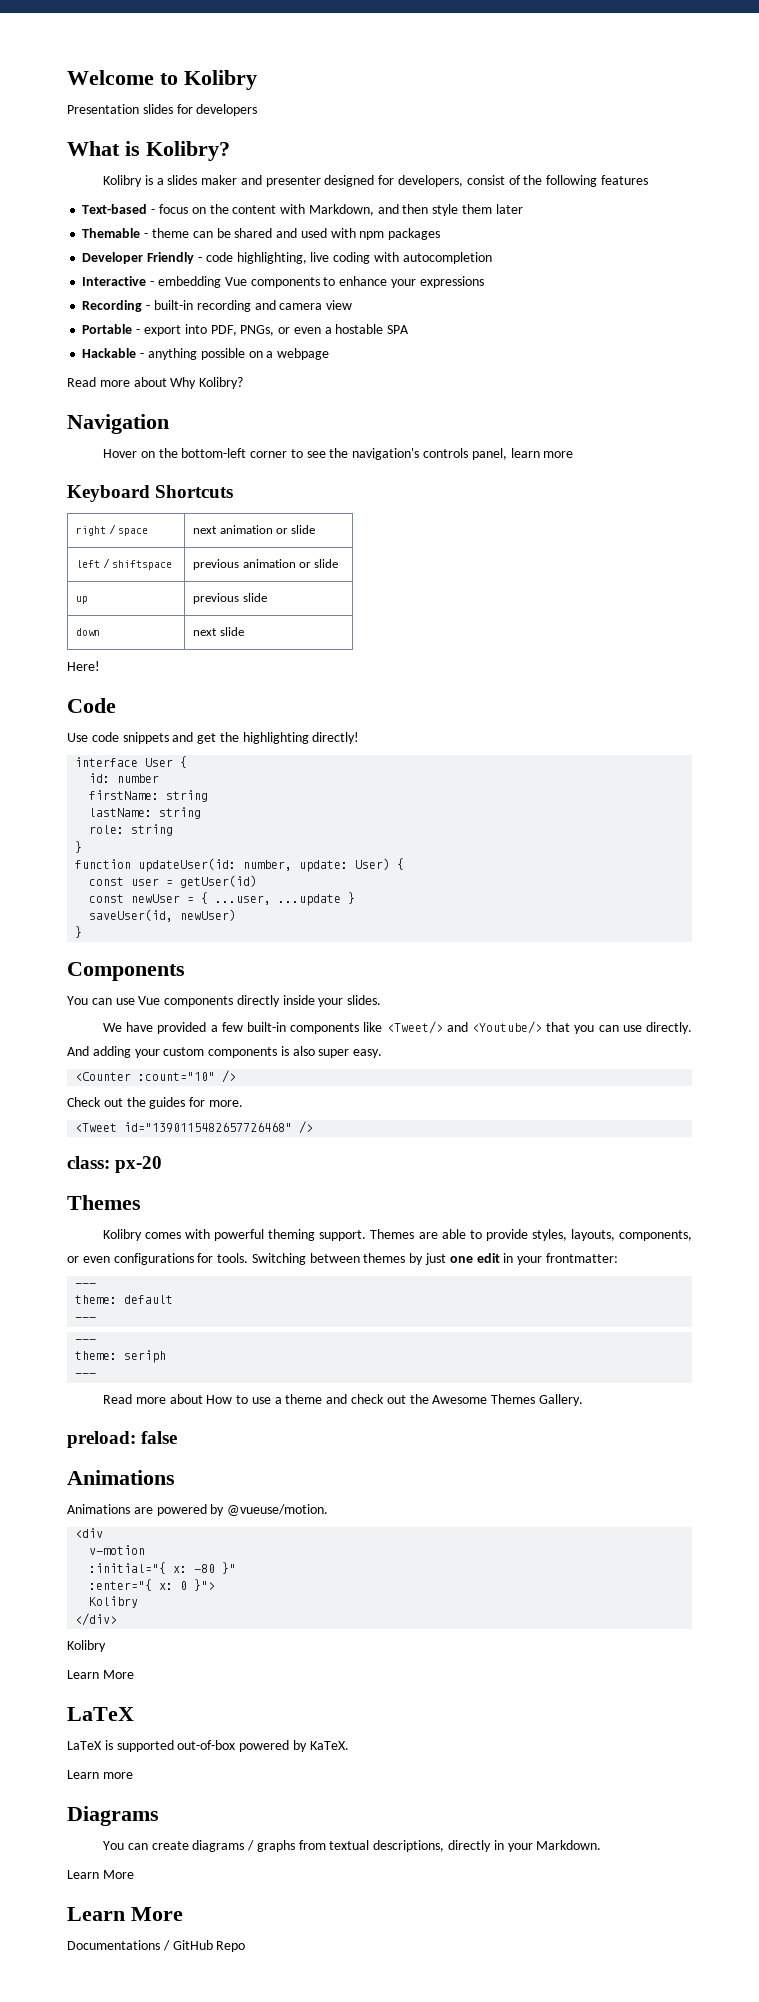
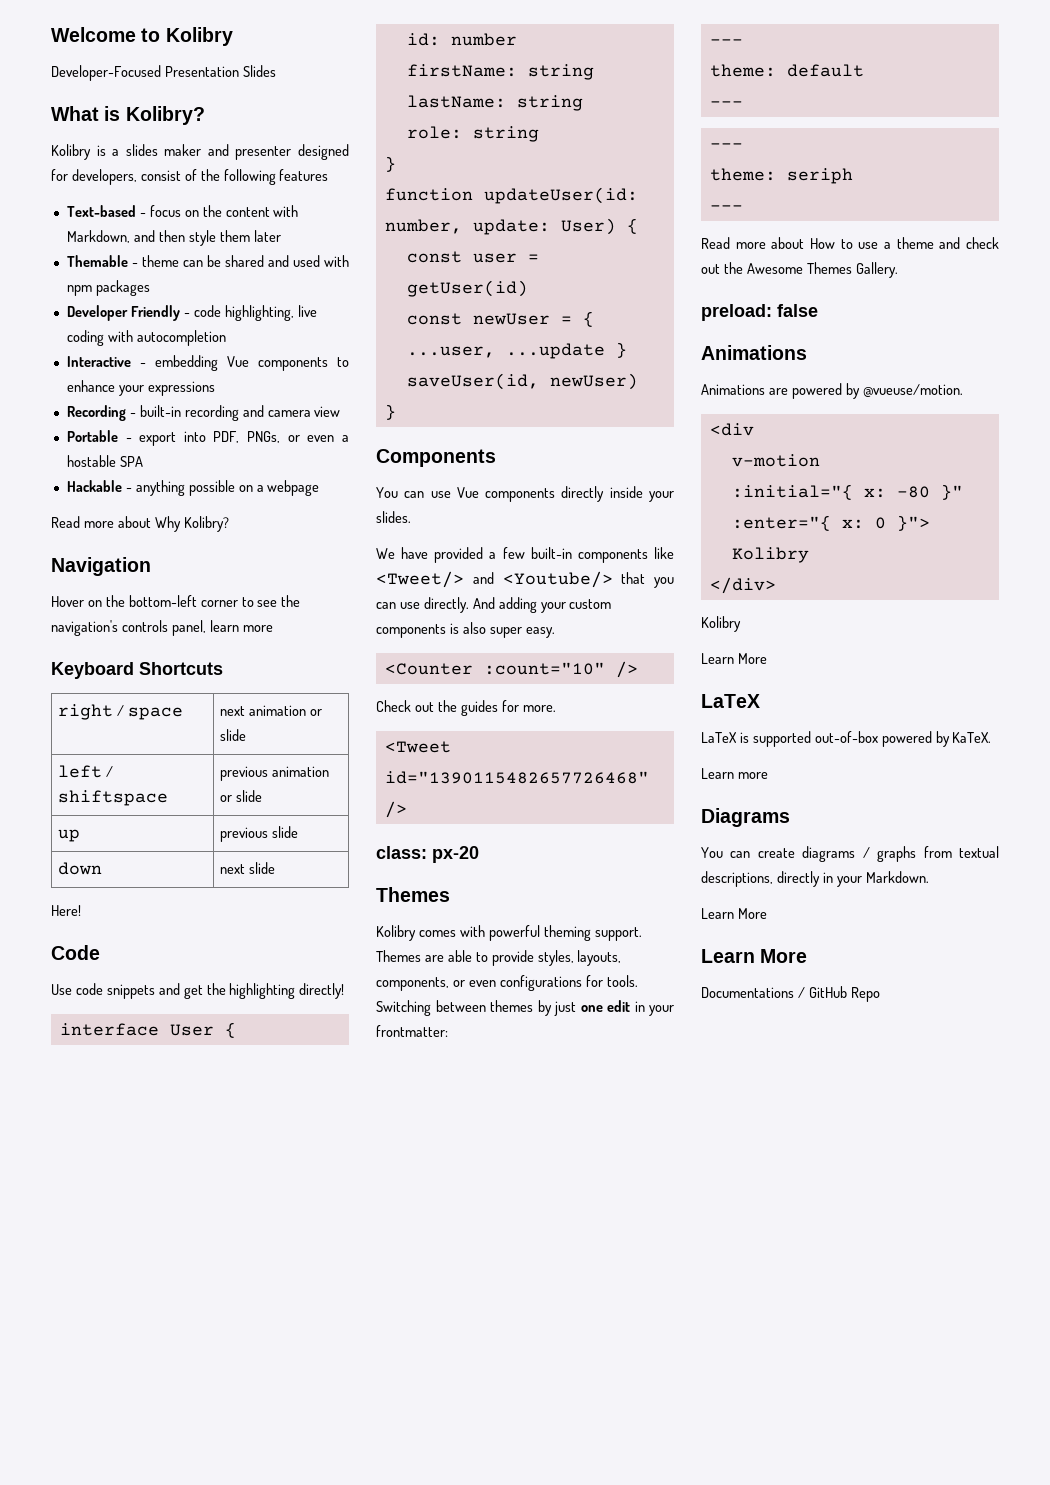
- Presentation slides for developers
+ Developer-Focused Presentation Slides

